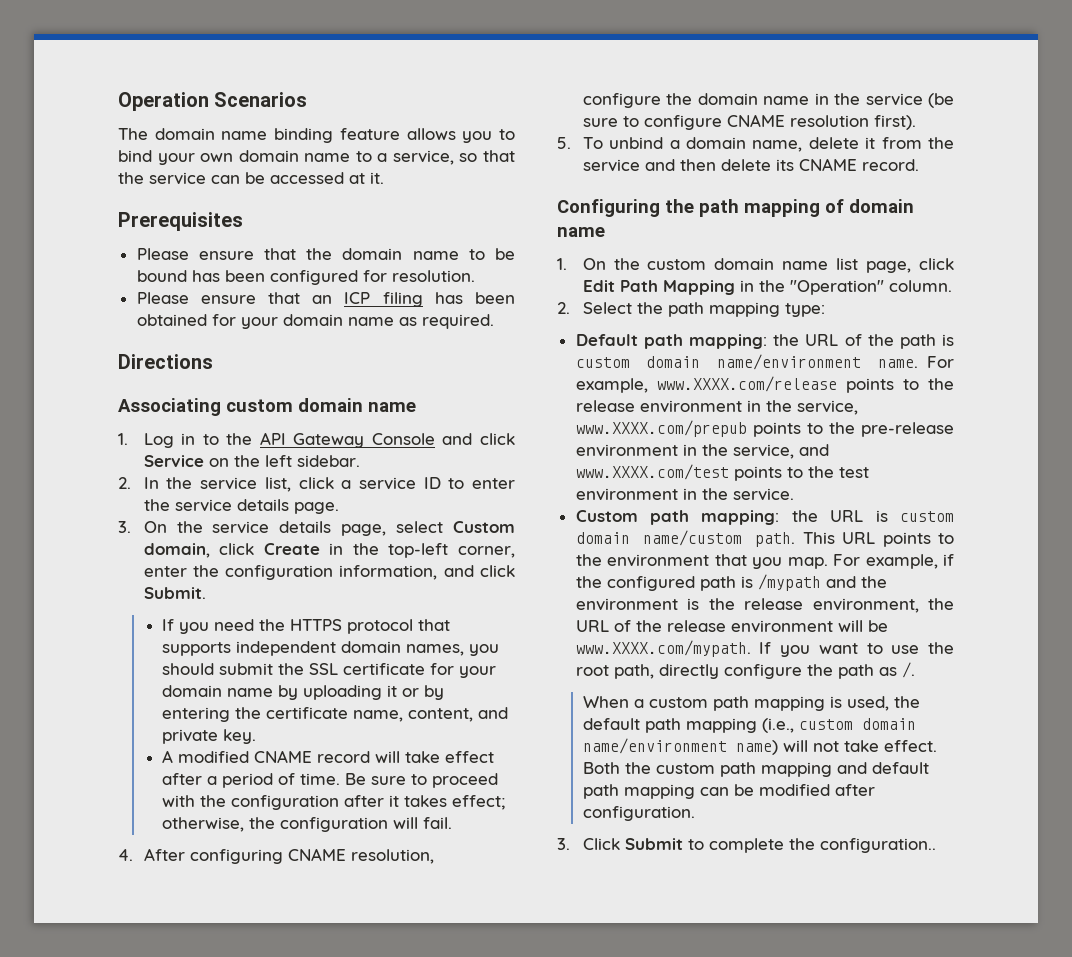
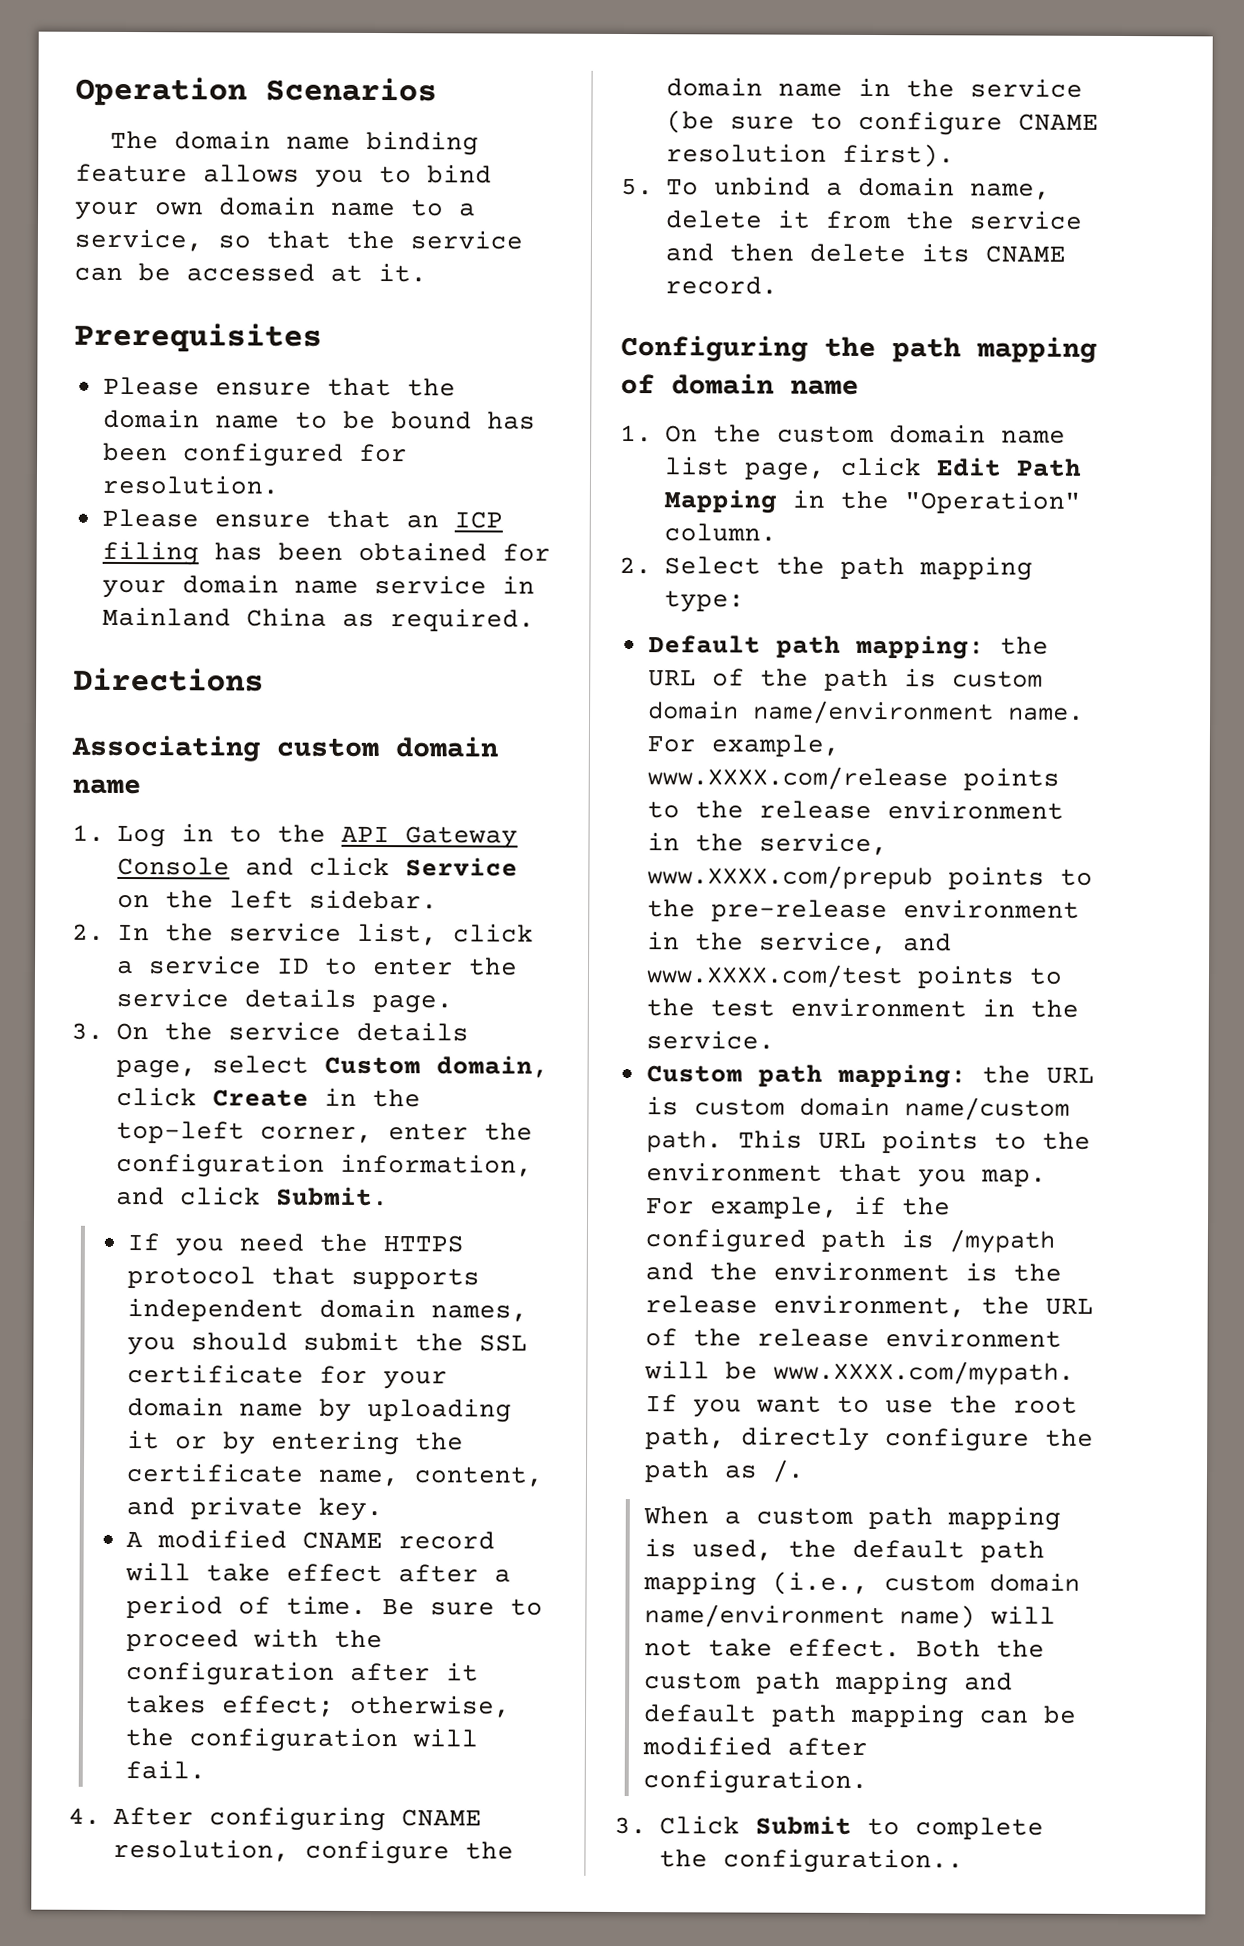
- Please ensure that an ICP filing has been obtained for your domain name as required.
+ Please ensure that an ICP filing has been obtained for your domain name service in Mainland China as required.

